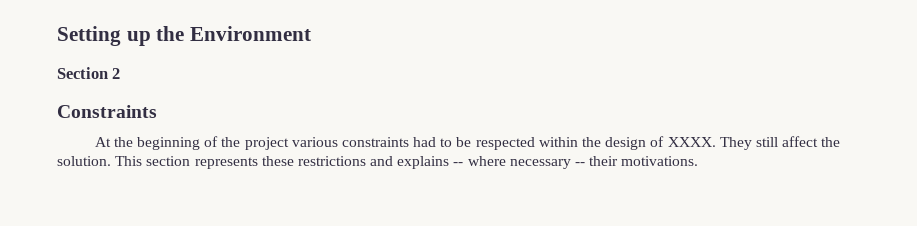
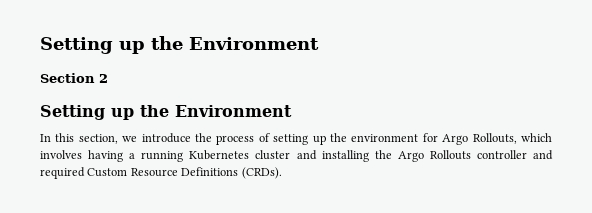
  Section 2
- Constraints
- At the beginning of the project various constraints had to be respected within the design of XXXX. They still affect the solution. This section represents these restrictions and explains -- where necessary -- their motivations.
+ Setting up the Environment
+ In this section, we introduce the process of setting up the environment for Argo Rollouts, which involves having a running Kubernetes cluster and installing the Argo Rollouts controller and required Custom Resource Definitions (CRDs).

